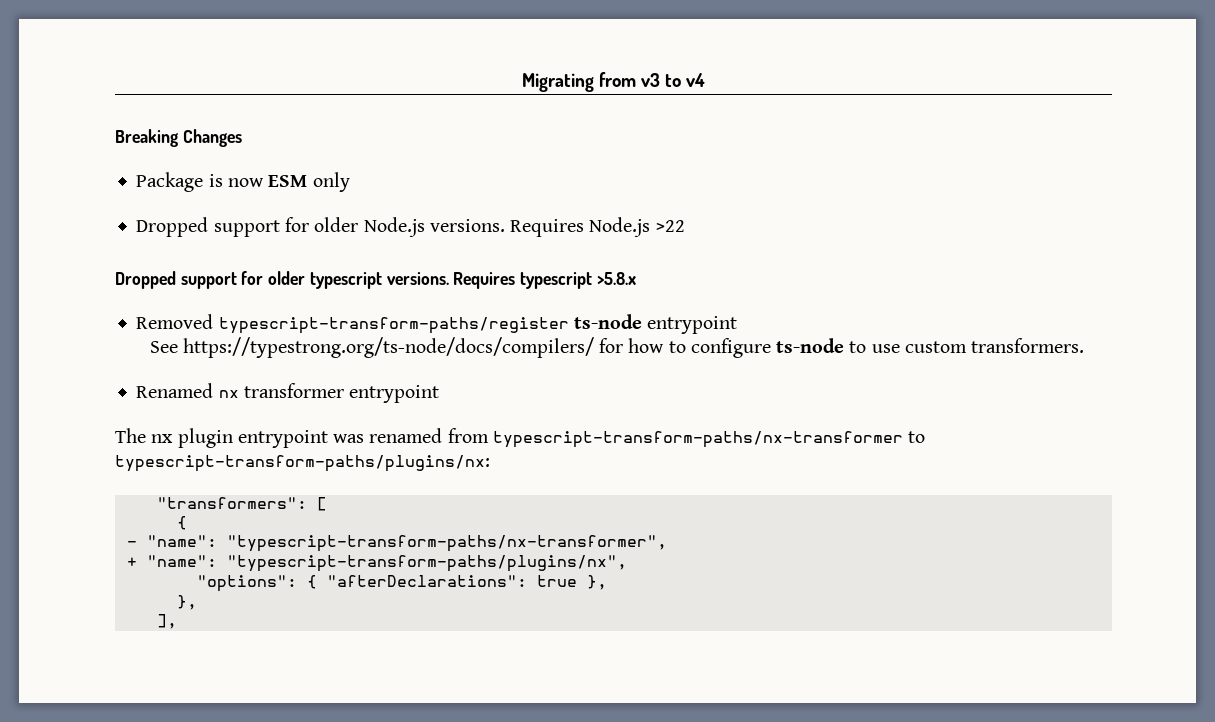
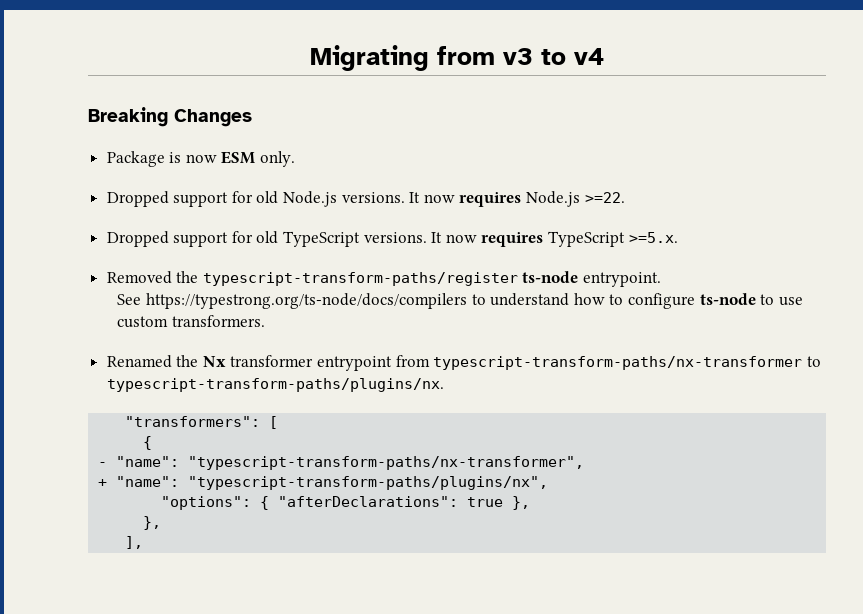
- Package is now ESM only
- Dropped support for older Node.js versions.
+ Package is now ESM only.
+ Dropped support for old Node.js versions.
- Requires Node.js >22
- Dropped support for older typescript versions. Requires typescript >5.8.x
+ It now requires Node.js >=22.
+ Dropped support for old TypeScript versions. It now requires TypeScript >=5.x.
- Removed typescript-transform-paths/register ts-node entrypoint
+ Removed the typescript-transform-paths/register ts-node entrypoint.
- See https://typestrong.org/ts-node/docs/compilers/ for how to configure ts-node to use custom transformers.
+ See https://typestrong.org/ts-node/docs/compilers to understand how to configure ts-node to use custom transformers.
- Renamed nx transformer entrypoint
- The nx plugin entrypoint was renamed from typescript-transform-paths/nx-transformer to typescript-transform-paths/plugins/nx:
+ Renamed the Nx transformer entrypoint from typescript-transform-paths/nx-transformer to typescript-transform-paths/plugins/nx.

